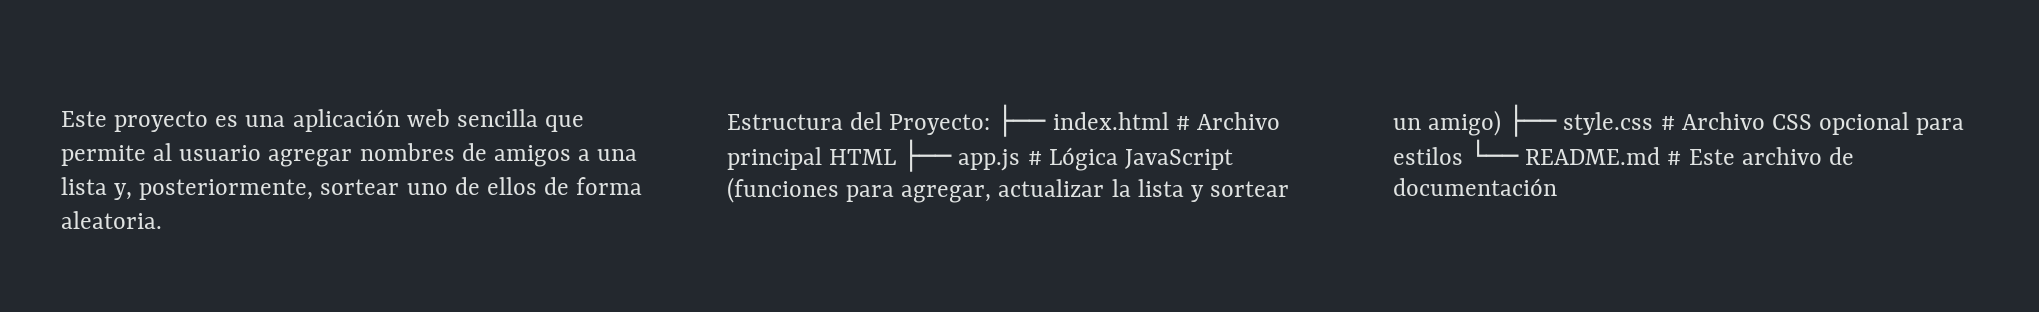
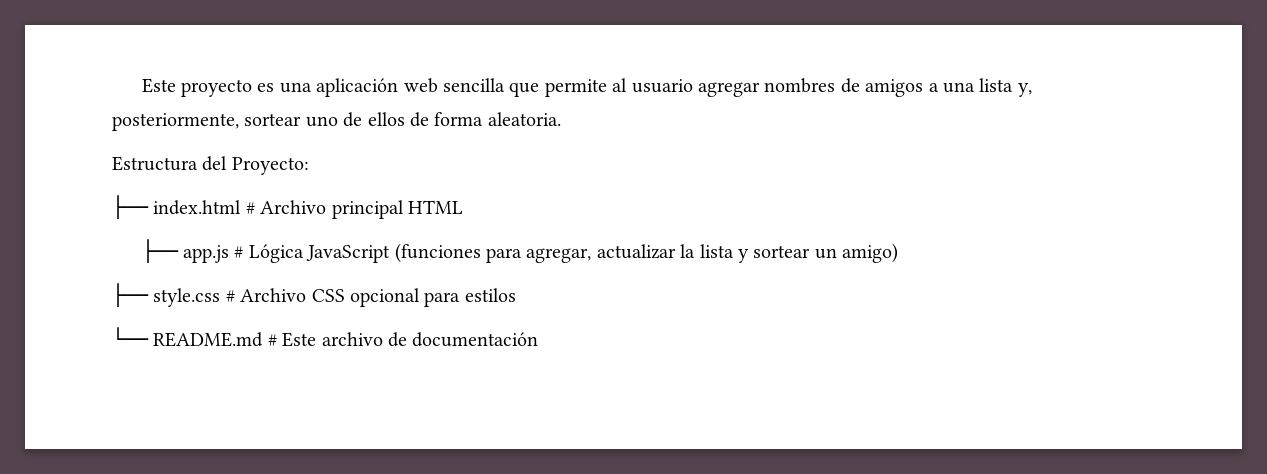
- Estructura del Proyecto: ├── index.html # Archivo principal HTML ├── app.js # Lógica JavaScript (funciones para agregar, actualizar la lista y sortear un amigo) ├── style.css # Archivo CSS opcional para estilos └── README.md # Este archivo de documentación
+ Estructura del Proyecto:
+ ├── index.html # Archivo principal HTML
+ ├── app.js # Lógica JavaScript (funciones para agregar, actualizar la lista y sortear un amigo)
+ ├── style.css # Archivo CSS opcional para estilos
+ └── README.md # Este archivo de documentación

